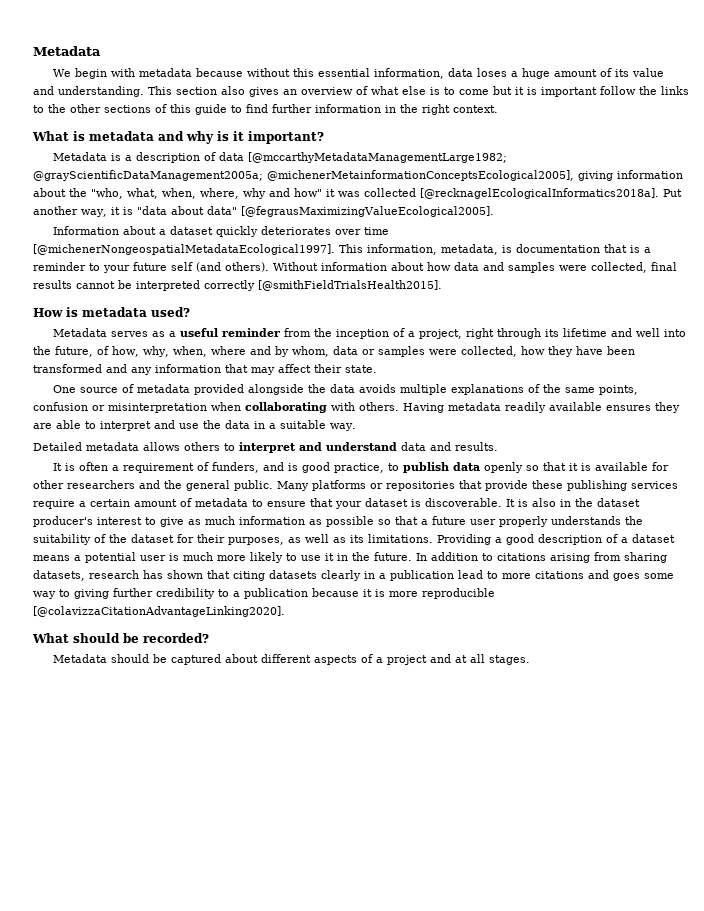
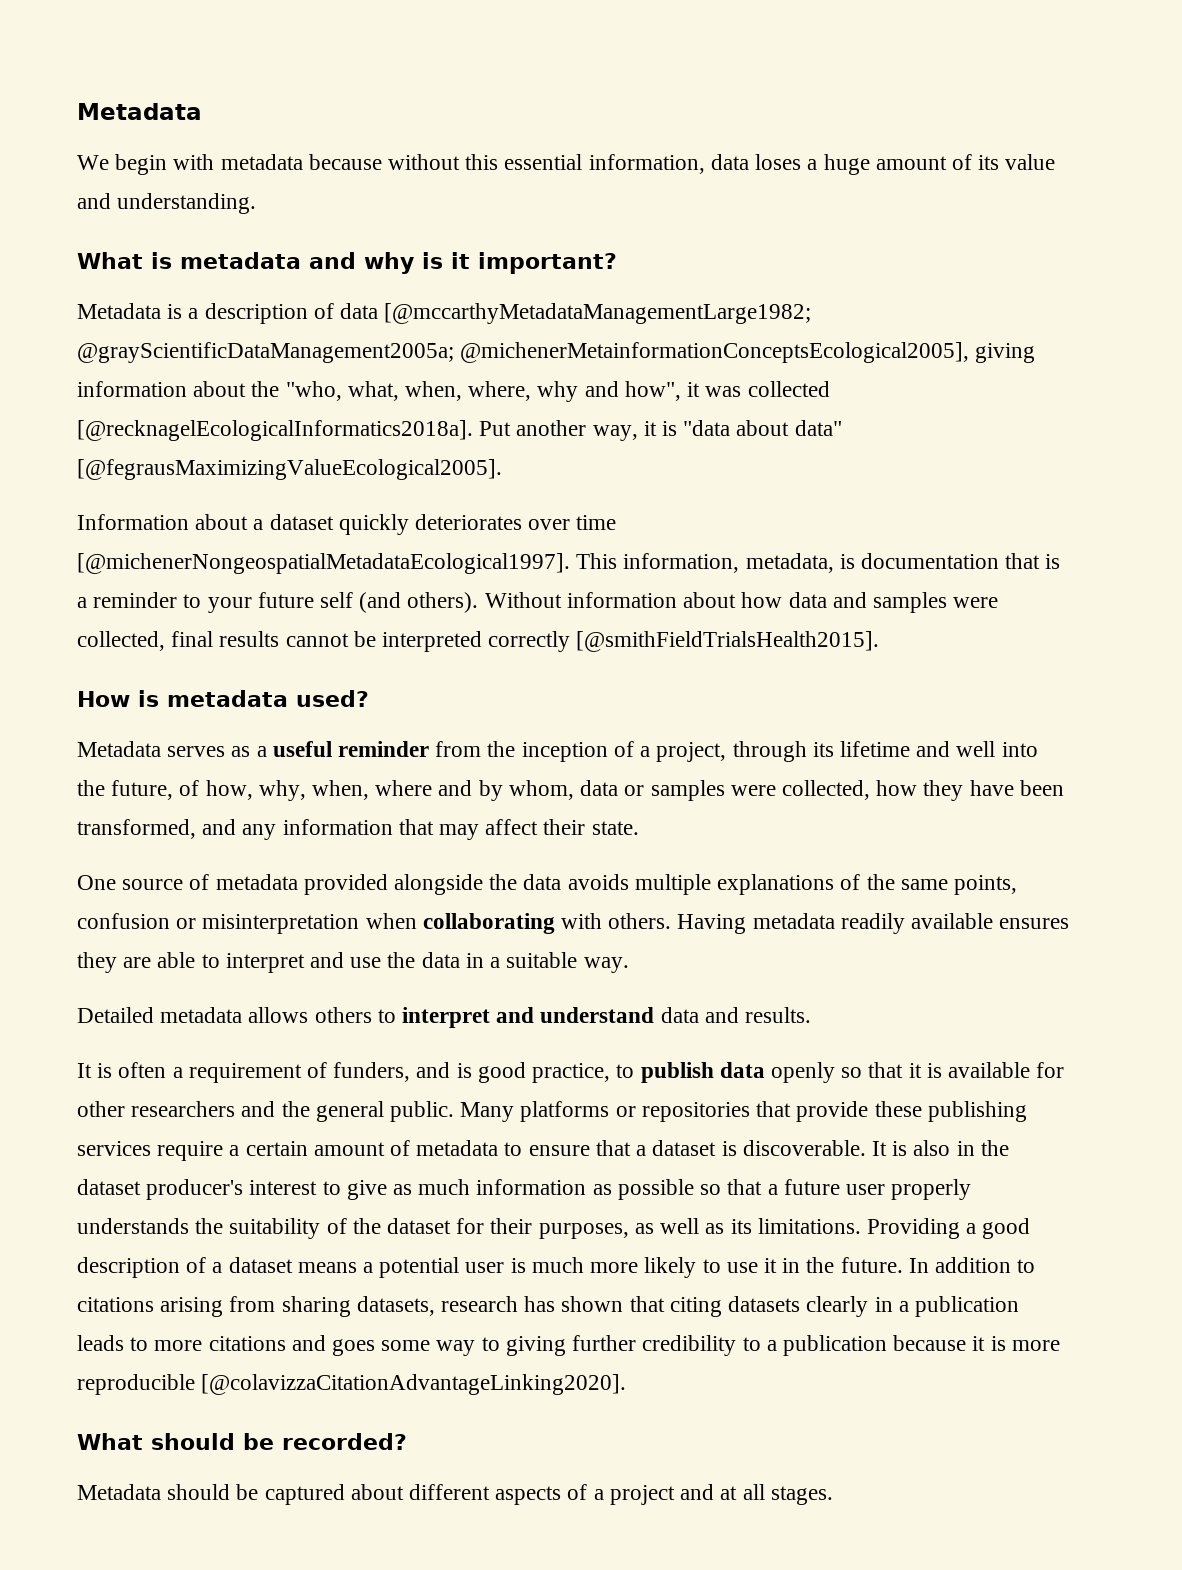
- This section also gives an overview of what else is to come but it is important follow the links to the other sections of this guide to find further information in the right context.
- Metadata is a description of data [@mccarthyMetadataManagementLarge1982; @grayScientificDataManagement2005a; @michenerMetainformationConceptsEcological2005], giving information about the "who, what, when, where, why and how" it was collected [@recknagelEcologicalInformatics2018a].
+ Metadata is a description of data [@mccarthyMetadataManagementLarge1982; @grayScientificDataManagement2005a; @michenerMetainformationConceptsEcological2005], giving information about the "who, what, when, where, why and how", it was collected [@recknagelEcologicalInformatics2018a].
- Metadata serves as a useful reminder from the inception of a project, right through its lifetime and well into the future, of how, why, when, where and by whom, data or samples were collected, how they have been transformed and any information that may affect their state.
+ Metadata serves as a useful reminder from the inception of a project, through its lifetime and well into the future, of how, why, when, where and by whom, data or samples were collected, how they have been transformed, and any information that may affect their state.
- Many platforms or repositories that provide these publishing services require a certain amount of metadata to ensure that your dataset is discoverable.
+ Many platforms or repositories that provide these publishing services require a certain amount of metadata to ensure that a dataset is discoverable.
- In addition to citations arising from sharing datasets, research has shown that citing datasets clearly in a publication lead to more citations and goes some way to giving further credibility to a publication because it is more reproducible [@colavizzaCitationAdvantageLinking2020].
+ In addition to citations arising from sharing datasets, research has shown that citing datasets clearly in a publication leads to more citations and goes some way to giving further credibility to a publication because it is more reproducible [@colavizzaCitationAdvantageLinking2020].

